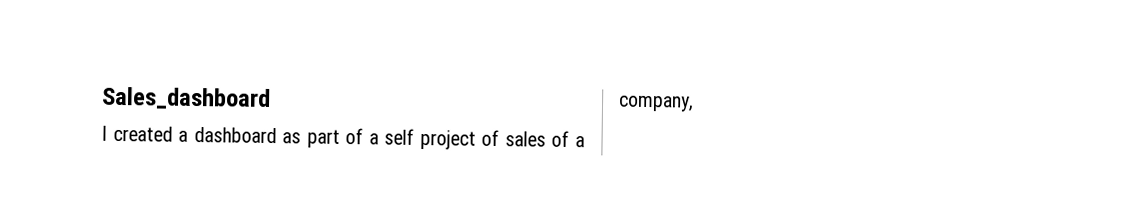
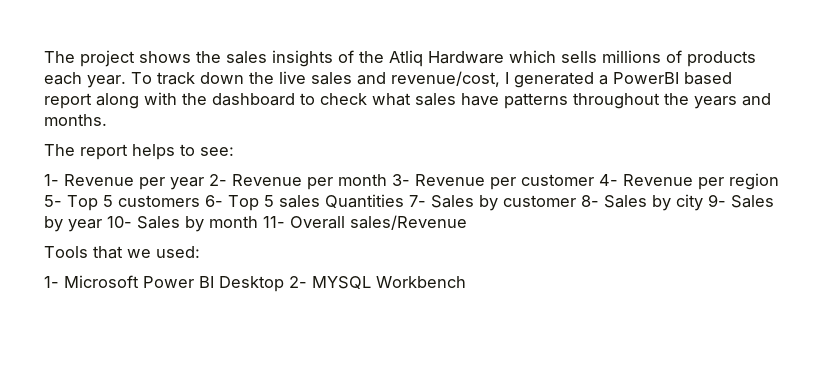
- Sales_dashboard
- I created a dashboard as part of a self project of sales of a company,
+ The project shows the sales insights of the Atliq Hardware which sells millions of products each year. To track down the live sales and revenue/cost, I generated a PowerBI based report along with the dashboard to check what sales have patterns throughout the years and months.
+ The report helps to see:
+ 1- Revenue per year 2- Revenue per month 3- Revenue per customer 4- Revenue per region 5- Top 5 customers 6- Top 5 sales Quantities 7- Sales by customer 8- Sales by city 9- Sales by year 10- Sales by month 11- Overall sales/Revenue
+ Tools that we used:
+ 1- Microsoft Power BI Desktop 2- MYSQL Workbench

